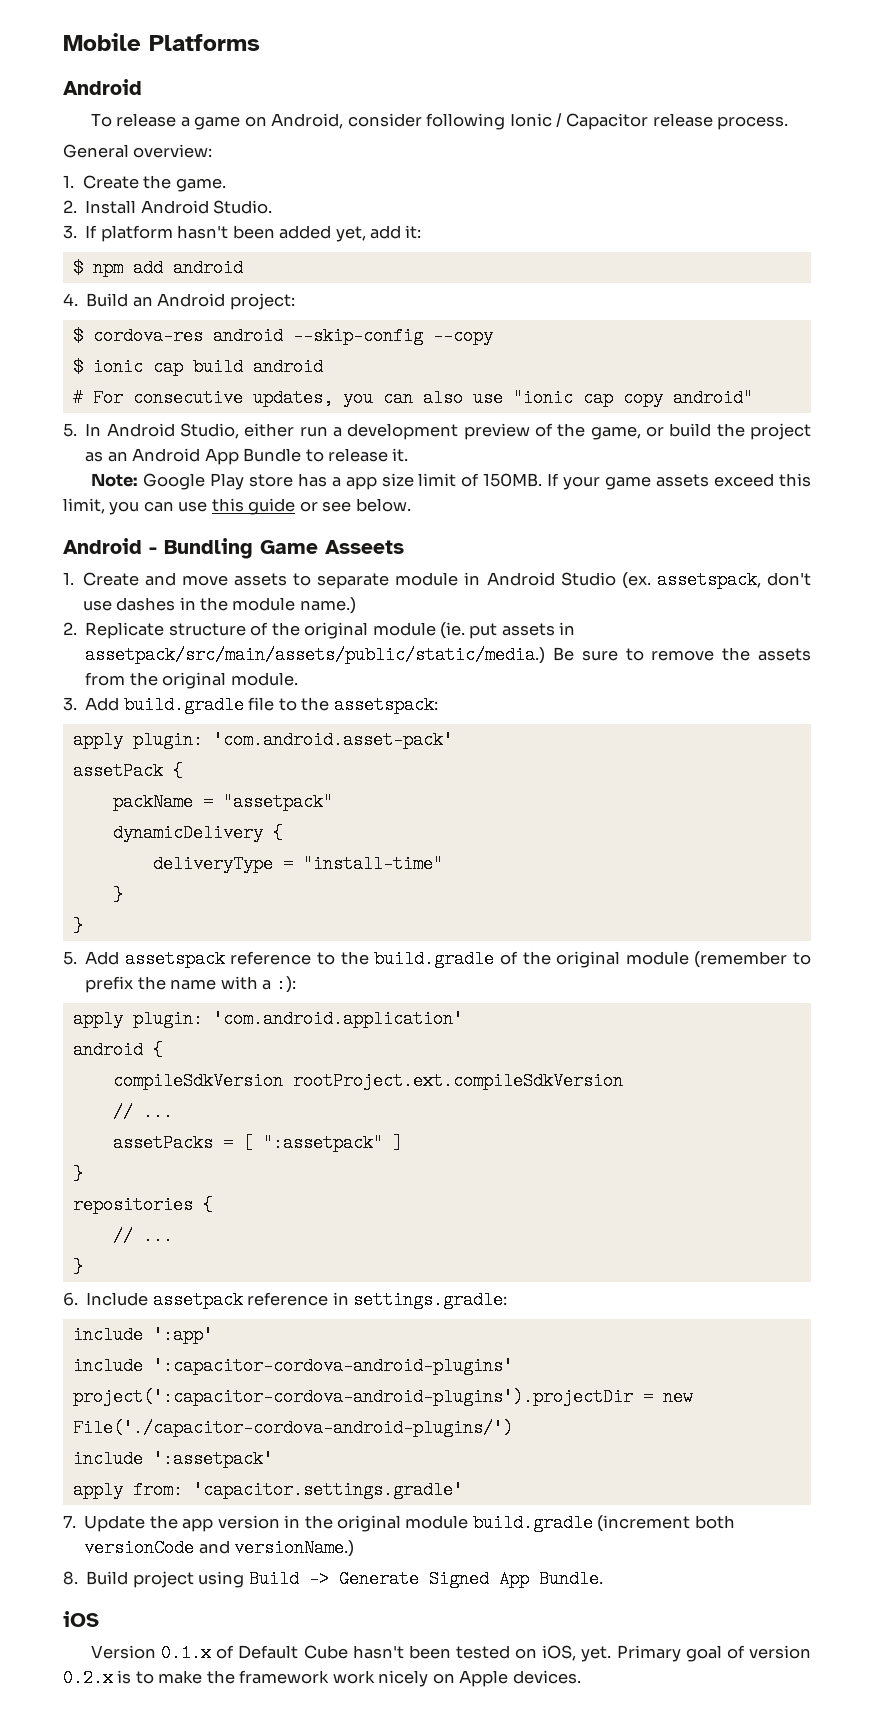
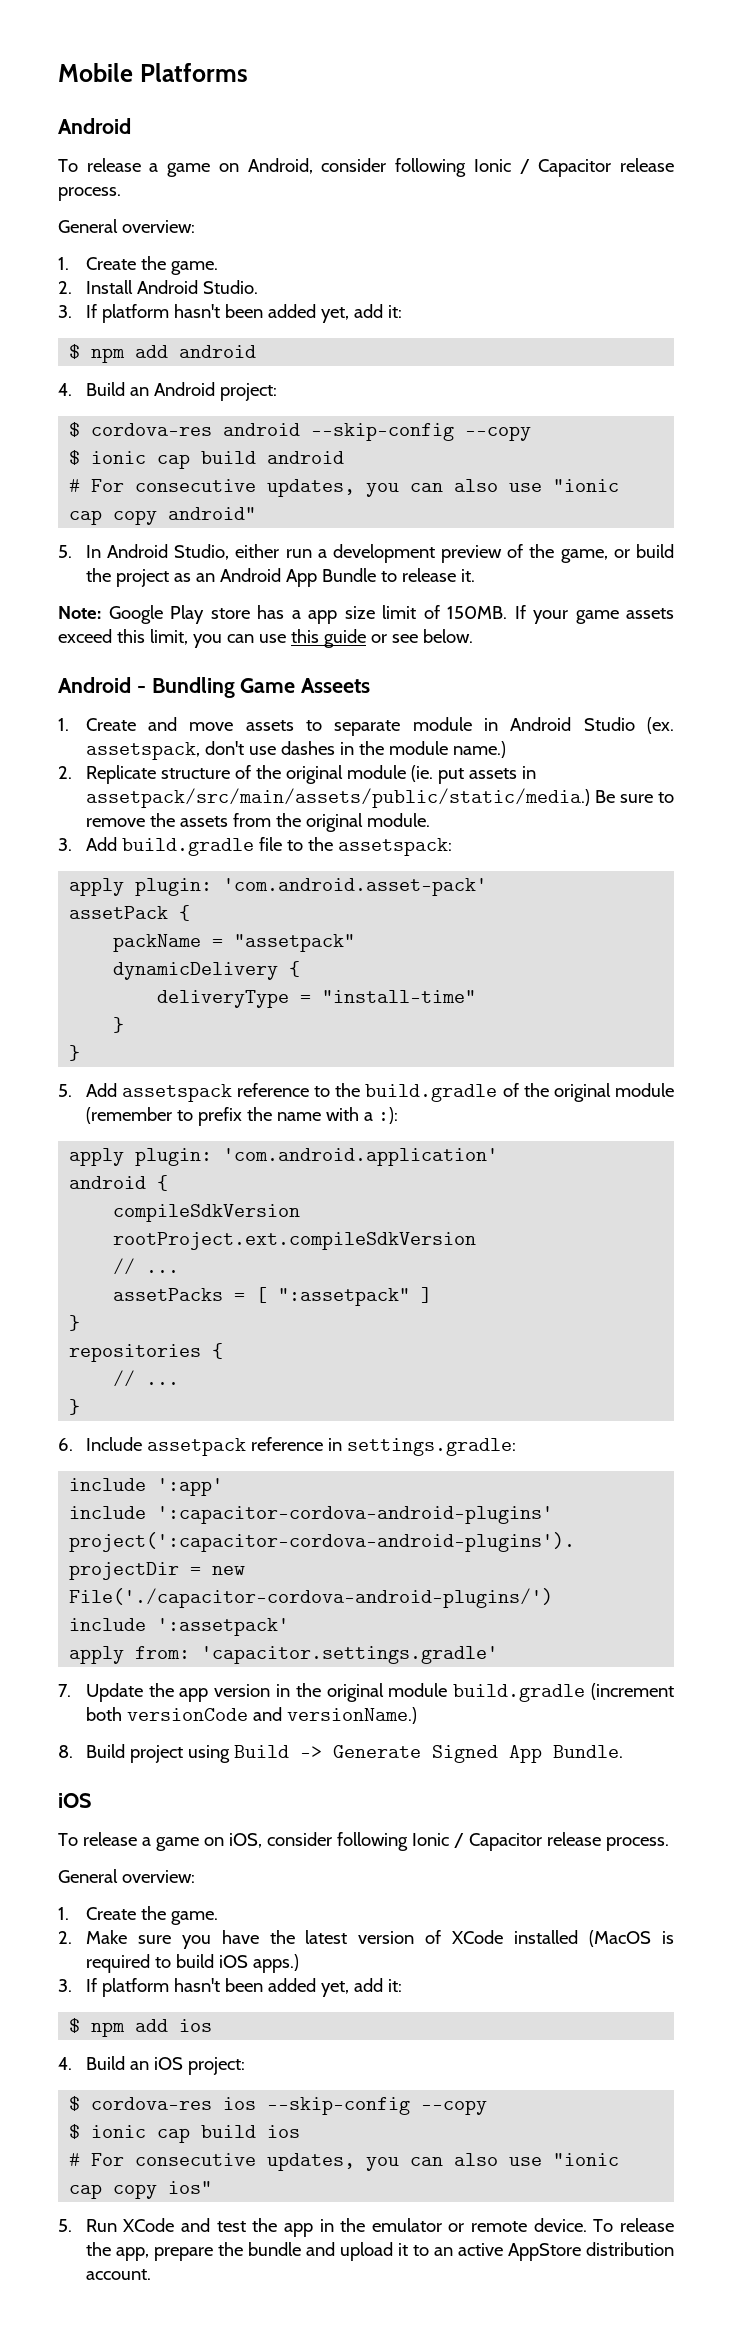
- Version 0.1.x of Default Cube hasn't been tested on iOS, yet. Primary goal of version 0.2.x is to make the framework work nicely on Apple devices.
+ To release a game on iOS, consider following Ionic / Capacitor release process.
+ General overview:
+ 1. Create the game.
+ 2. Make sure you have the latest version of XCode installed (MacOS is required to build iOS apps.)
+ 3. If platform hasn't been added yet, add it:
+ $ npm add ios
+ 4. Build an iOS project:
+ $ cordova-res ios --skip-config --copy
+ $ ionic cap build ios
+ # For consecutive updates, you can also use "ionic cap copy ios"
+ 5. Run XCode and test the app in the emulator or remote device. To release the app, prepare the bundle and upload it to an active AppStore distribution account.

